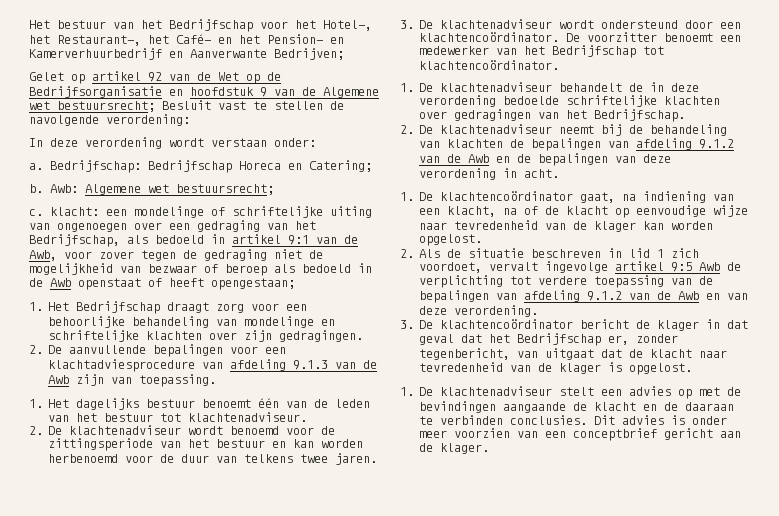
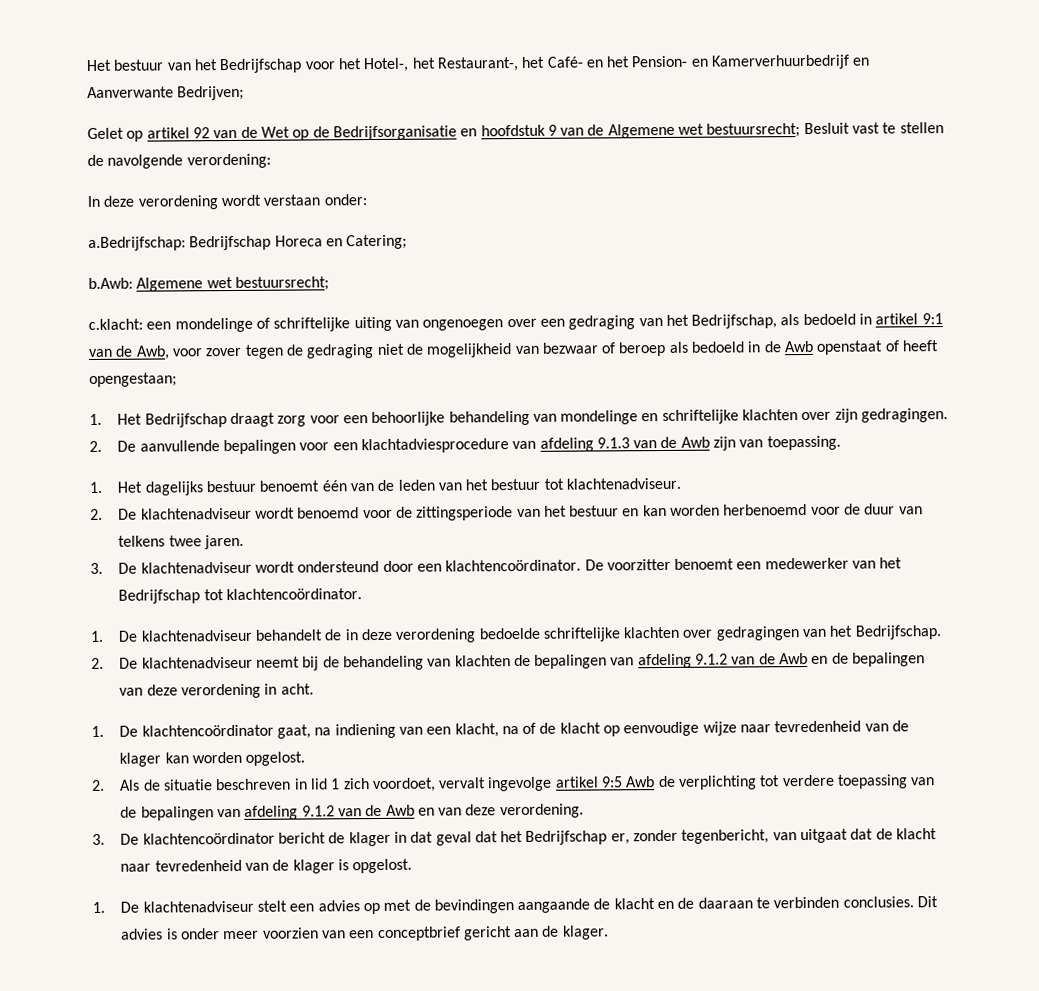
- a. Bedrijfschap: Bedrijfschap Horeca en Catering;
+ a.Bedrijfschap: Bedrijfschap Horeca en Catering;
- b. Awb: Algemene wet bestuursrecht;
+ b.Awb: Algemene wet bestuursrecht;
- c. klacht: een mondelinge of schriftelijke uiting van ongenoegen over een gedraging van het Bedrijfschap, als bedoeld in artikel 9:1 van de Awb, voor zover tegen de gedraging niet de mogelijkheid van bezwaar of beroep als bedoeld in de Awb openstaat of heeft opengestaan;
+ c.klacht: een mondelinge of schriftelijke uiting van ongenoegen over een gedraging van het Bedrijfschap, als bedoeld in artikel 9:1 van de Awb, voor zover tegen de gedraging niet de mogelijkheid van bezwaar of beroep als bedoeld in de Awb openstaat of heeft opengestaan;

